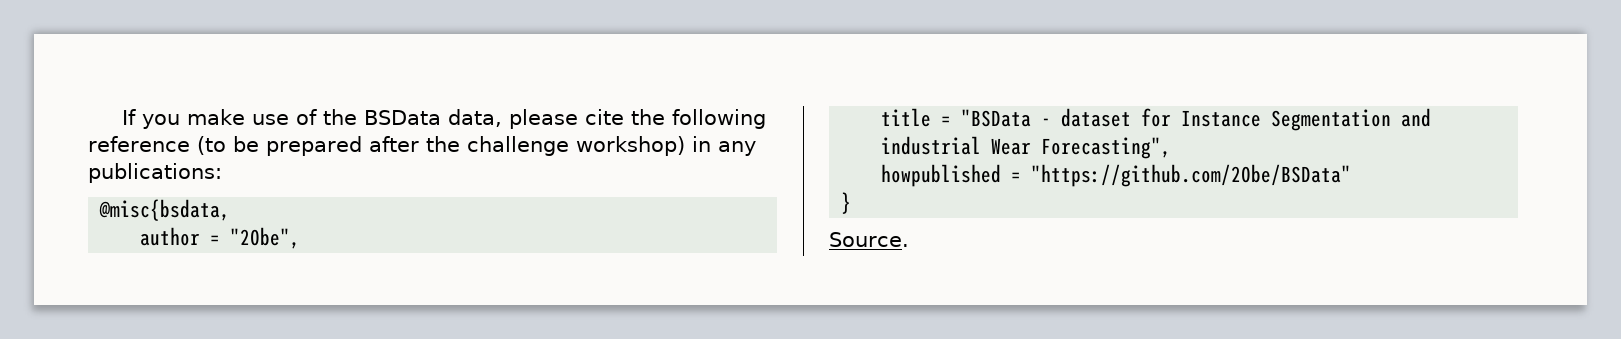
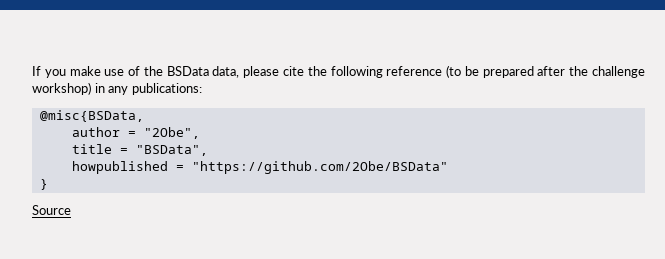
- @misc{bsdata,
+ @misc{BSData,
- title = "BSData - dataset for Instance Segmentation and industrial Wear Forecasting",
+ title = "BSData",
- Source.
+ Source

